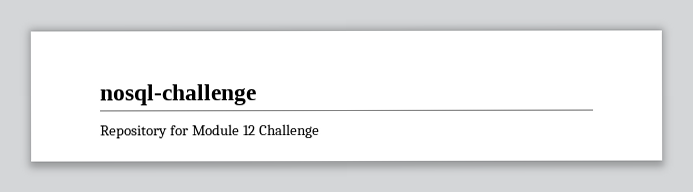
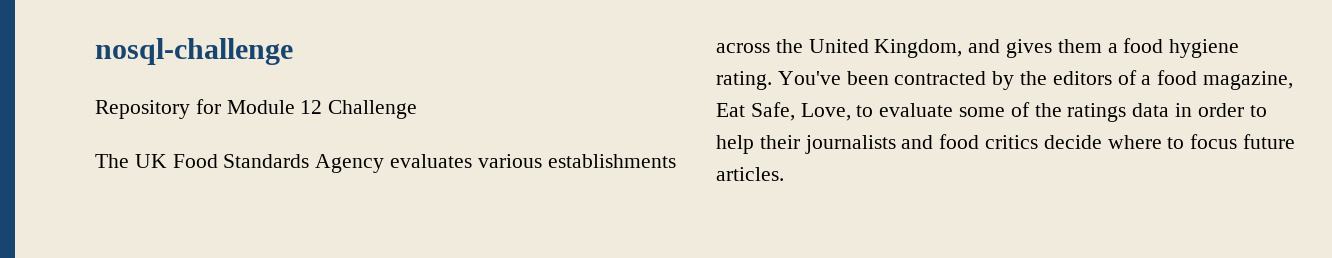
+ The UK Food Standards Agency evaluates various establishments across the United Kingdom, and gives them a food hygiene rating. You've been contracted by the editors of a food magazine, Eat Safe, Love, to evaluate some of the ratings data in order to help their journalists and food critics decide where to focus future articles.

